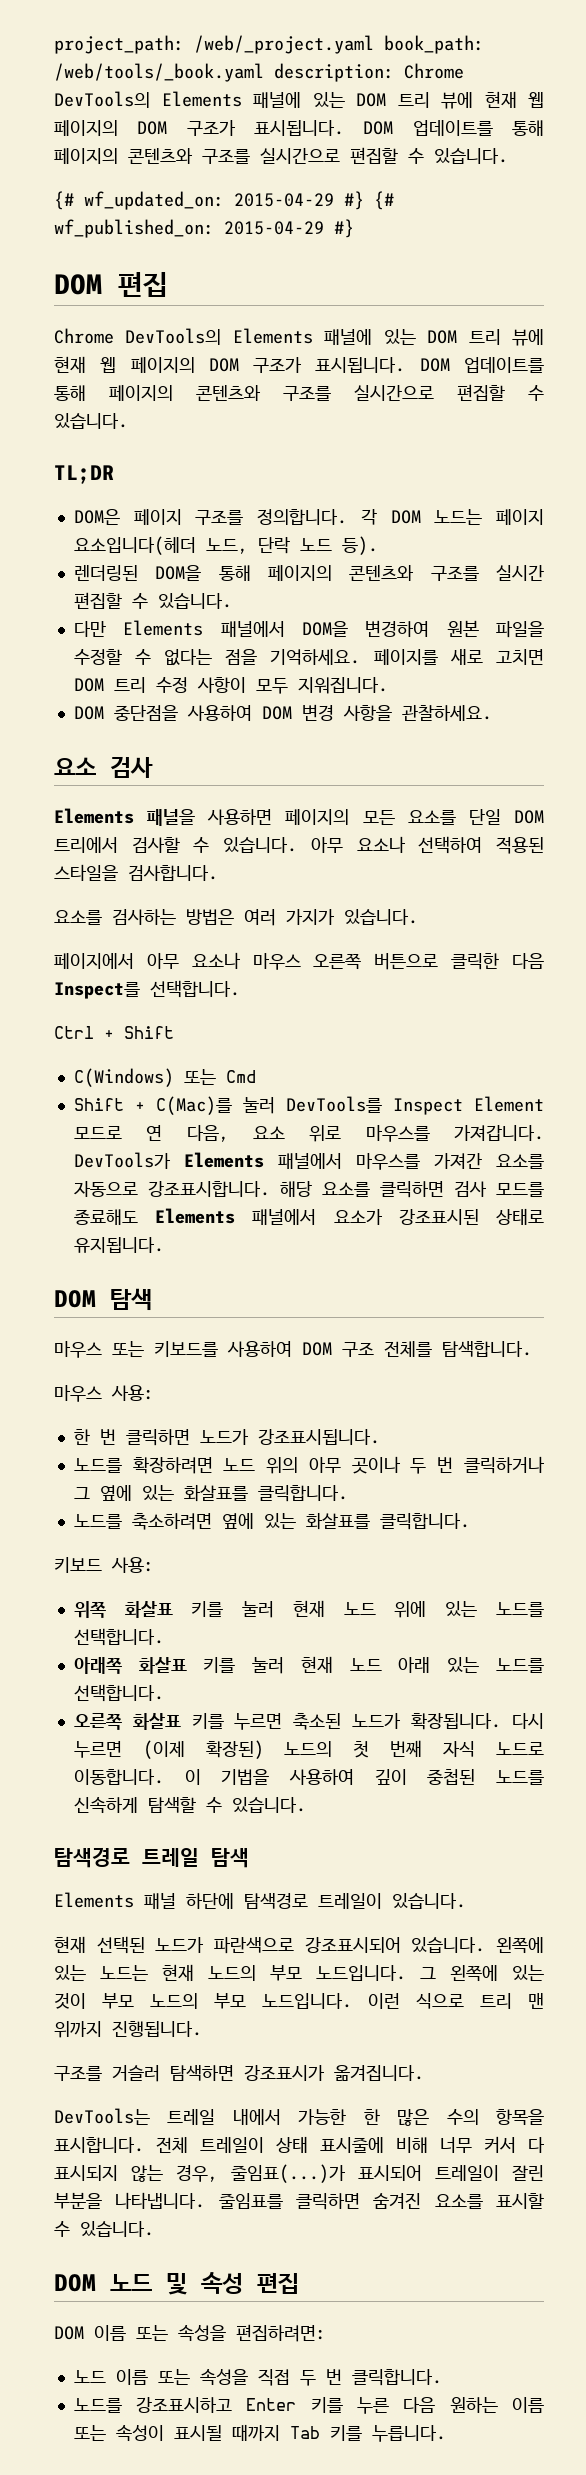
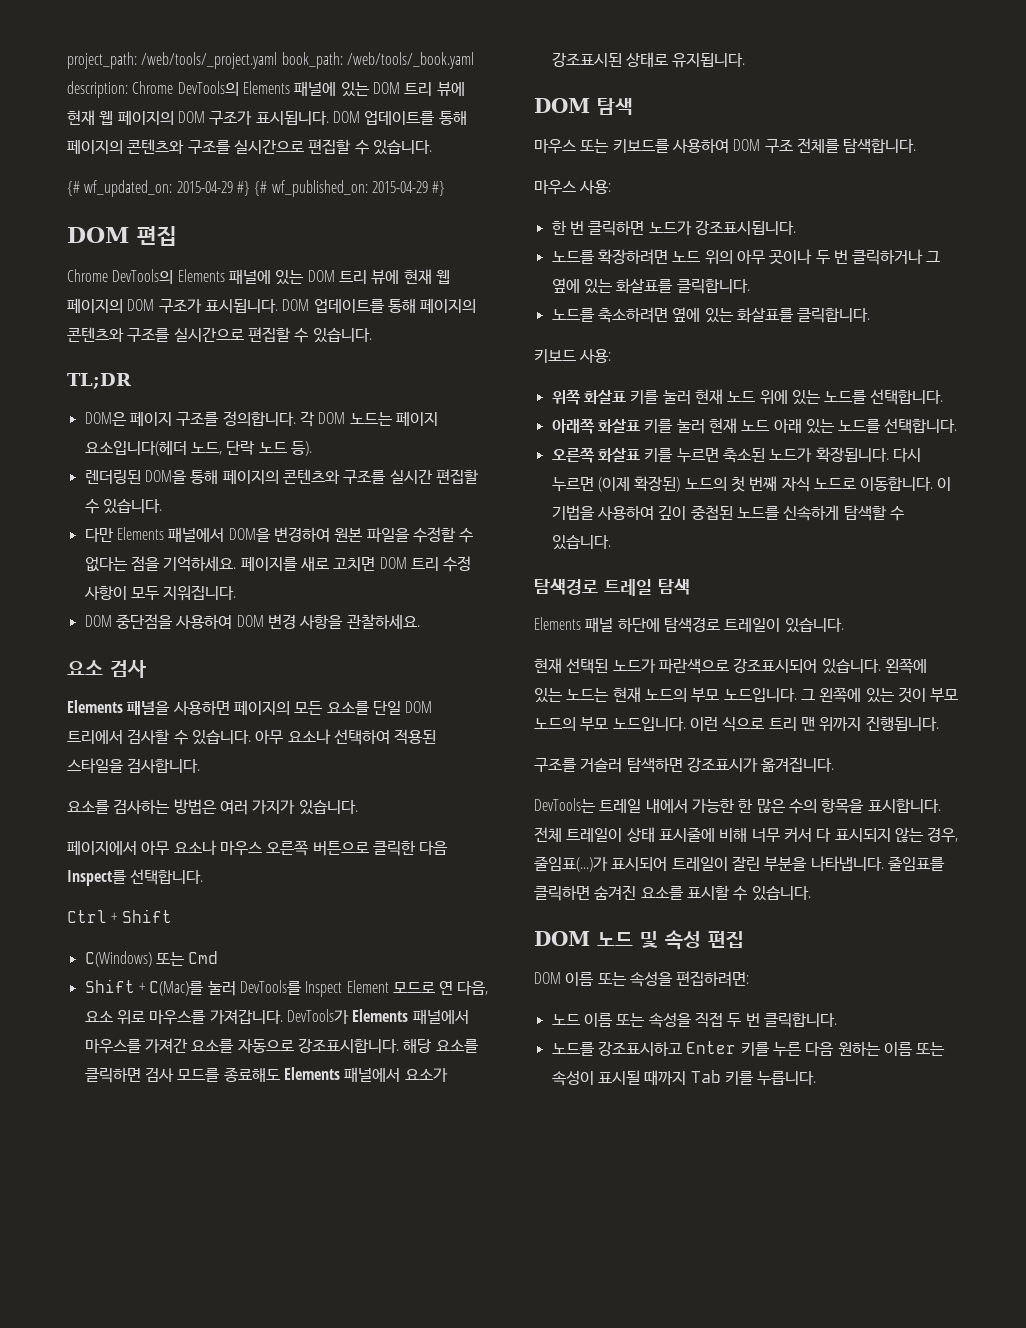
- project_path: /web/_project.yaml book_path: /web/tools/_book.yaml description: Chrome DevTools의 Elements 패널에 있는 DOM 트리 뷰에 현재 웹 페이지의 DOM 구조가 표시됩니다.
+ project_path: /web/tools/_project.yaml book_path: /web/tools/_book.yaml description: Chrome DevTools의 Elements 패널에 있는 DOM 트리 뷰에 현재 웹 페이지의 DOM 구조가 표시됩니다.

